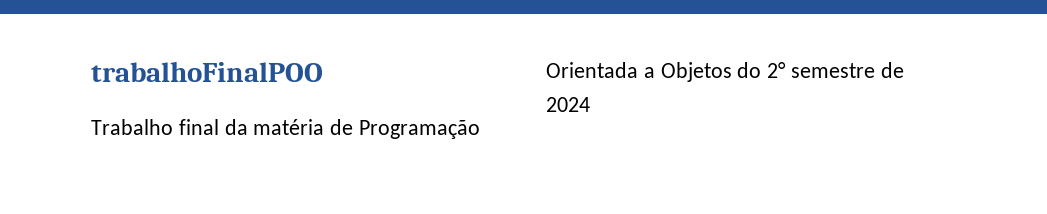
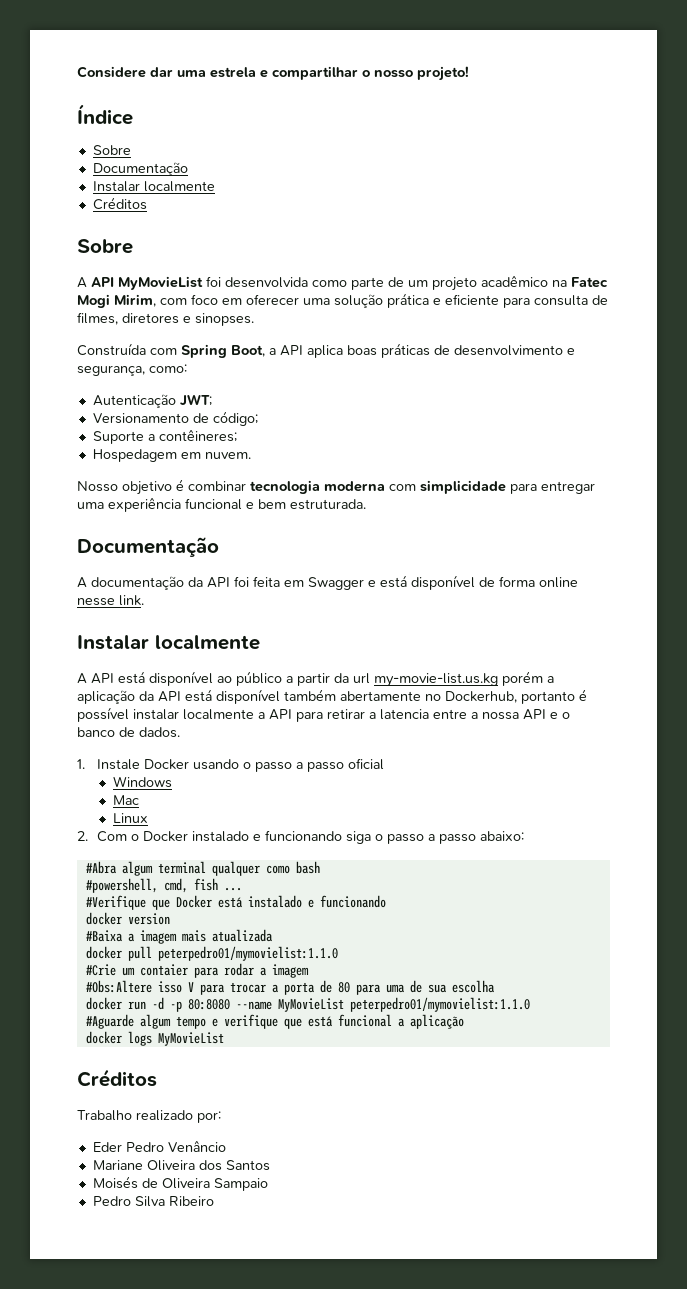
- trabalhoFinalPOO
- Trabalho final da matéria de Programação Orientada a Objetos do 2° semestre de 2024
+ Considere dar uma estrela e compartilhar o nosso projeto!
+ Índice
+ Sobre
+ Documentação
+ Instalar localmente
+ Créditos
+ Sobre
+ A API MyMovieList foi desenvolvida como parte de um projeto acadêmico na Fatec Mogi Mirim, com foco em oferecer uma solução prática e eficiente para consulta de filmes, diretores e sinopses.
+ Construída com Spring Boot, a API aplica boas práticas de desenvolvimento e segurança, como:
+ Autenticação JWT;
+ Versionamento de código;
+ Suporte a contêineres;
+ Hospedagem em nuvem.
+ Nosso objetivo é combinar tecnologia moderna com simplicidade para entregar uma experiência funcional e bem estruturada.
+ Documentação
+ A documentação da API foi feita em Swagger e está disponível de forma online nesse link.
+ Instalar localmente
+ A API está disponível ao público a partir da url my-movie-list.us.kg porém a aplicação da API está disponível também abertamente no Dockerhub, portanto é possível instalar localmente a API para retirar a latencia entre a nossa API e o banco de dados.
+ 1. Instale Docker usando o passo a passo oficial
+ Windows
+ Mac
+ Linux
+ 2. Com o Docker instalado e funcionando siga o passo a passo abaixo:
+ #Abra algum terminal qualquer como bash
+ #powershell, cmd, fish ...
+ #Verifique que Docker está instalado e funcionando
+ docker version
+ #Baixa a imagem mais atualizada
+ docker pull peterpedro01/mymovielist:1.1.0
+ #Crie um contaier para rodar a imagem
+ #Obs:Altere isso V para trocar a porta de 80 para uma de sua escolha
+ docker run -d -p 80:8080 --name MyMovieList peterpedro01/mymovielist:1.1.0
+ #Aguarde algum tempo e verifique que está funcional a aplicação
+ docker logs MyMovieList
+ Créditos
+ Trabalho realizado por:
+ Eder Pedro Venâncio
+ Mariane Oliveira dos Santos
+ Moisés de Oliveira Sampaio
+ Pedro Silva Ribeiro

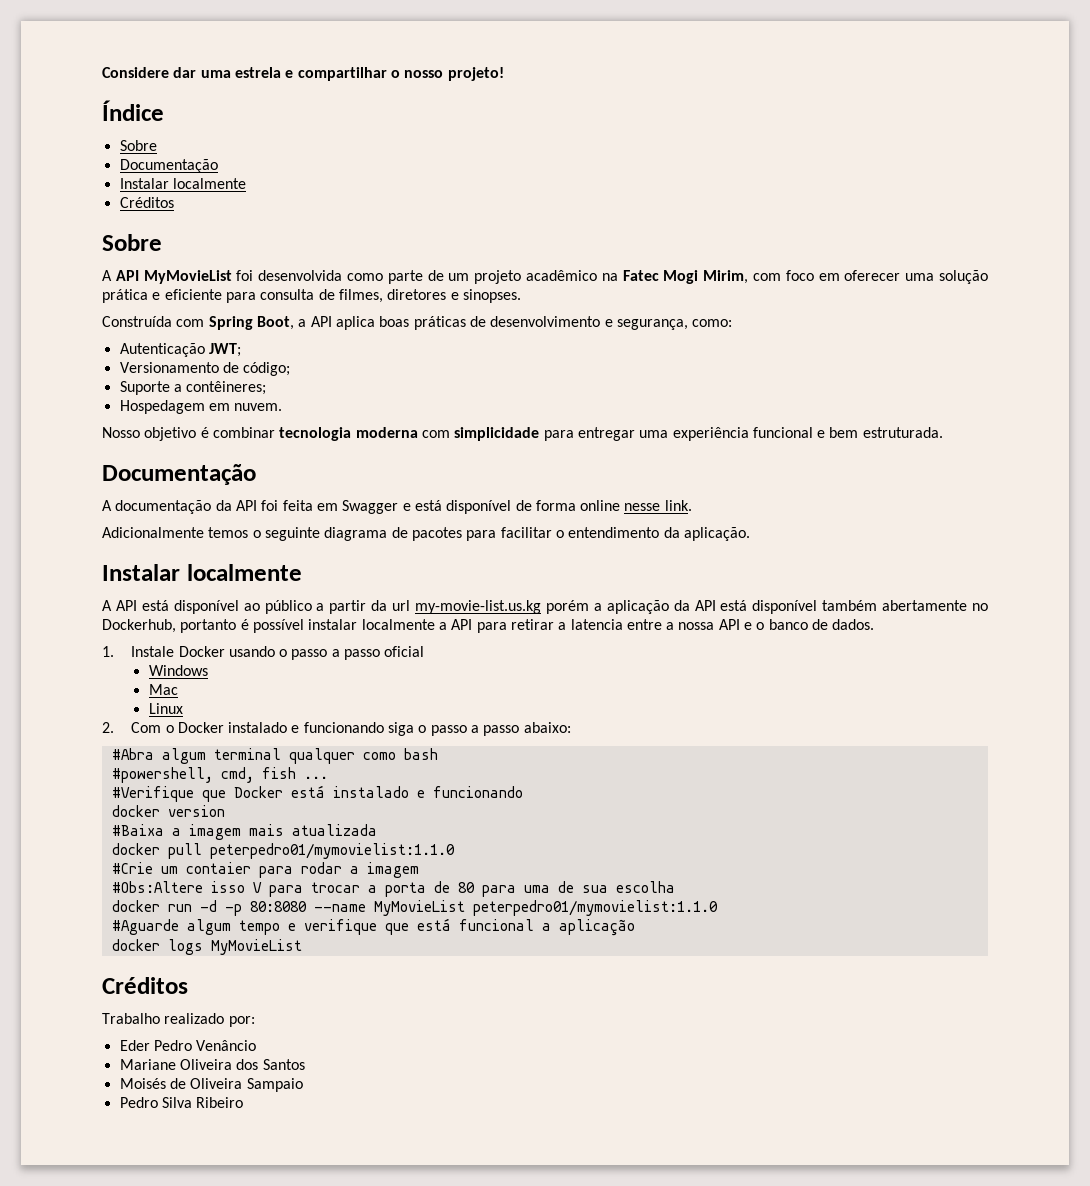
+ Adicionalmente temos o seguinte diagrama de pacotes para facilitar o entendimento da aplicação.

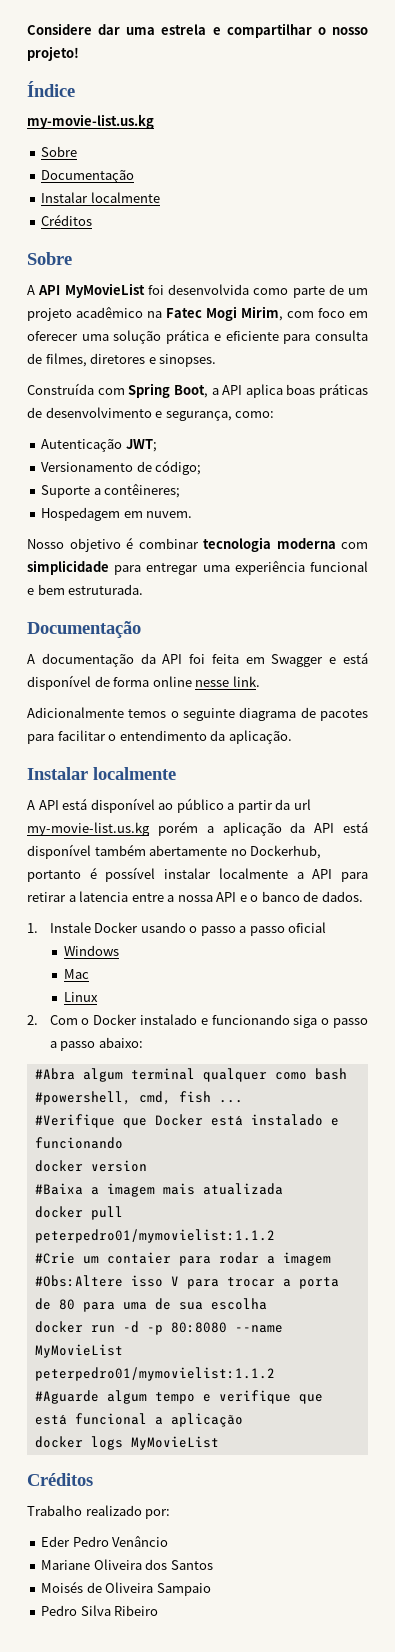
  Índice
+ my-movie-list.us.kg
- docker pull peterpedro01/mymovielist:1.1.0
+ docker pull peterpedro01/mymovielist:1.1.2
- docker run -d -p 80:8080 --name MyMovieList peterpedro01/mymovielist:1.1.0
+ docker run -d -p 80:8080 --name MyMovieList peterpedro01/mymovielist:1.1.2

